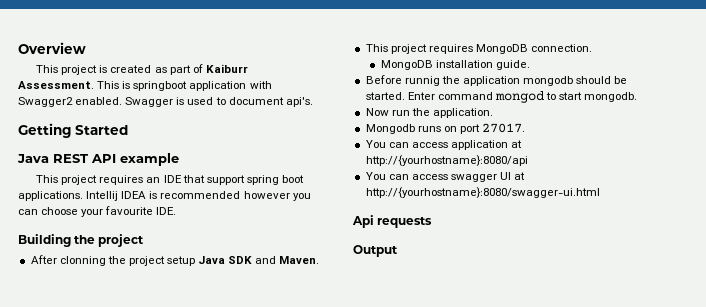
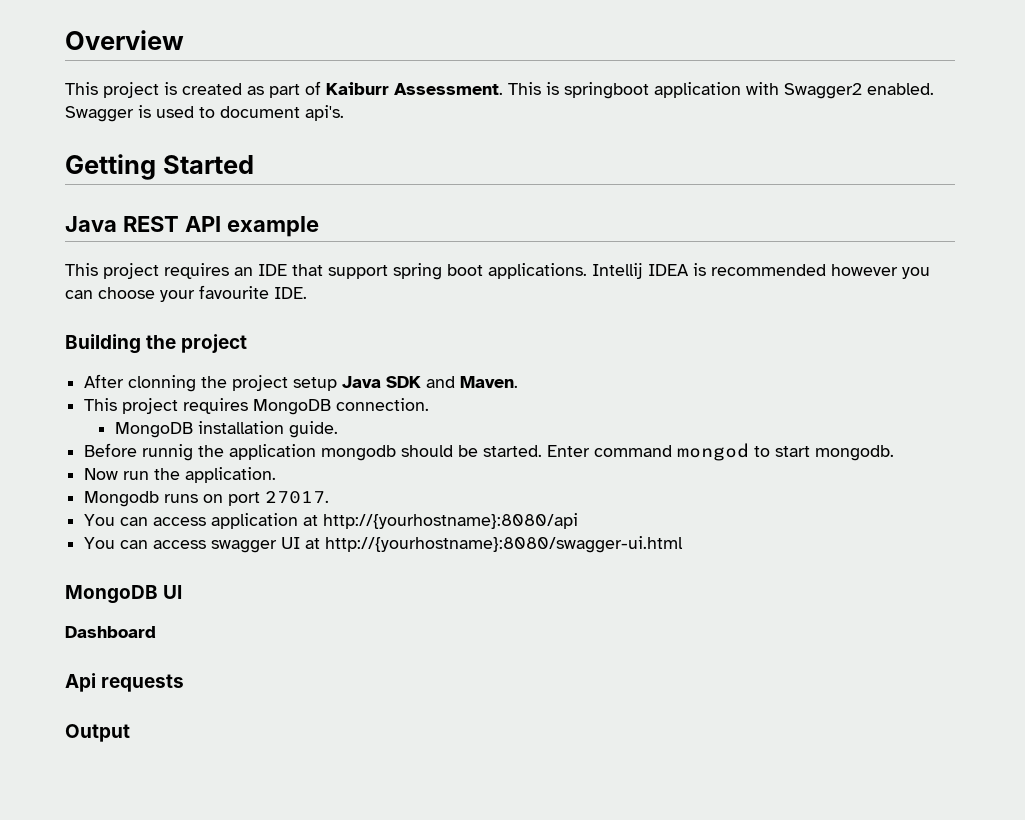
+ MongoDB UI
+ Dashboard

